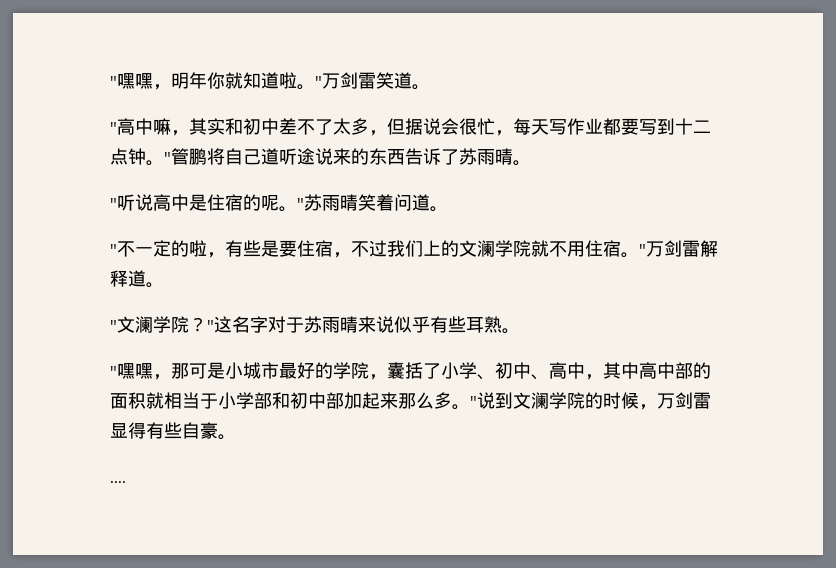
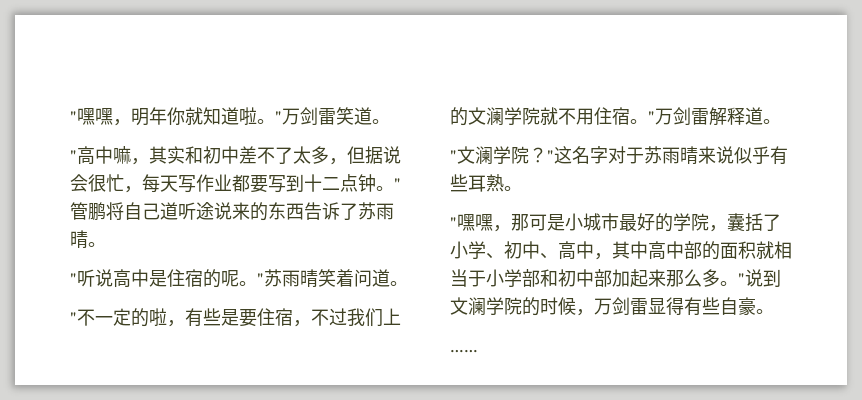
- ....
+ ……

